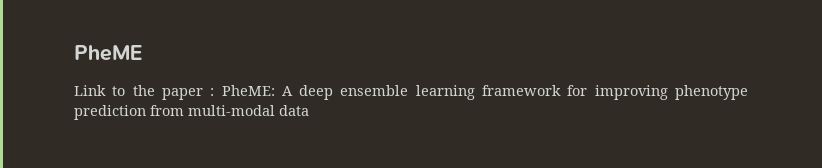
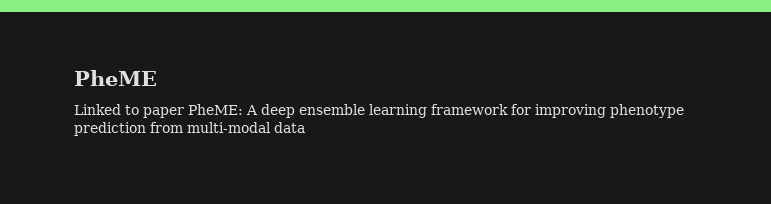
- Link to the paper : PheME: A deep ensemble learning framework for improving phenotype prediction from multi-modal data
+ Linked to paper PheME: A deep ensemble learning framework for improving phenotype prediction from multi-modal data

